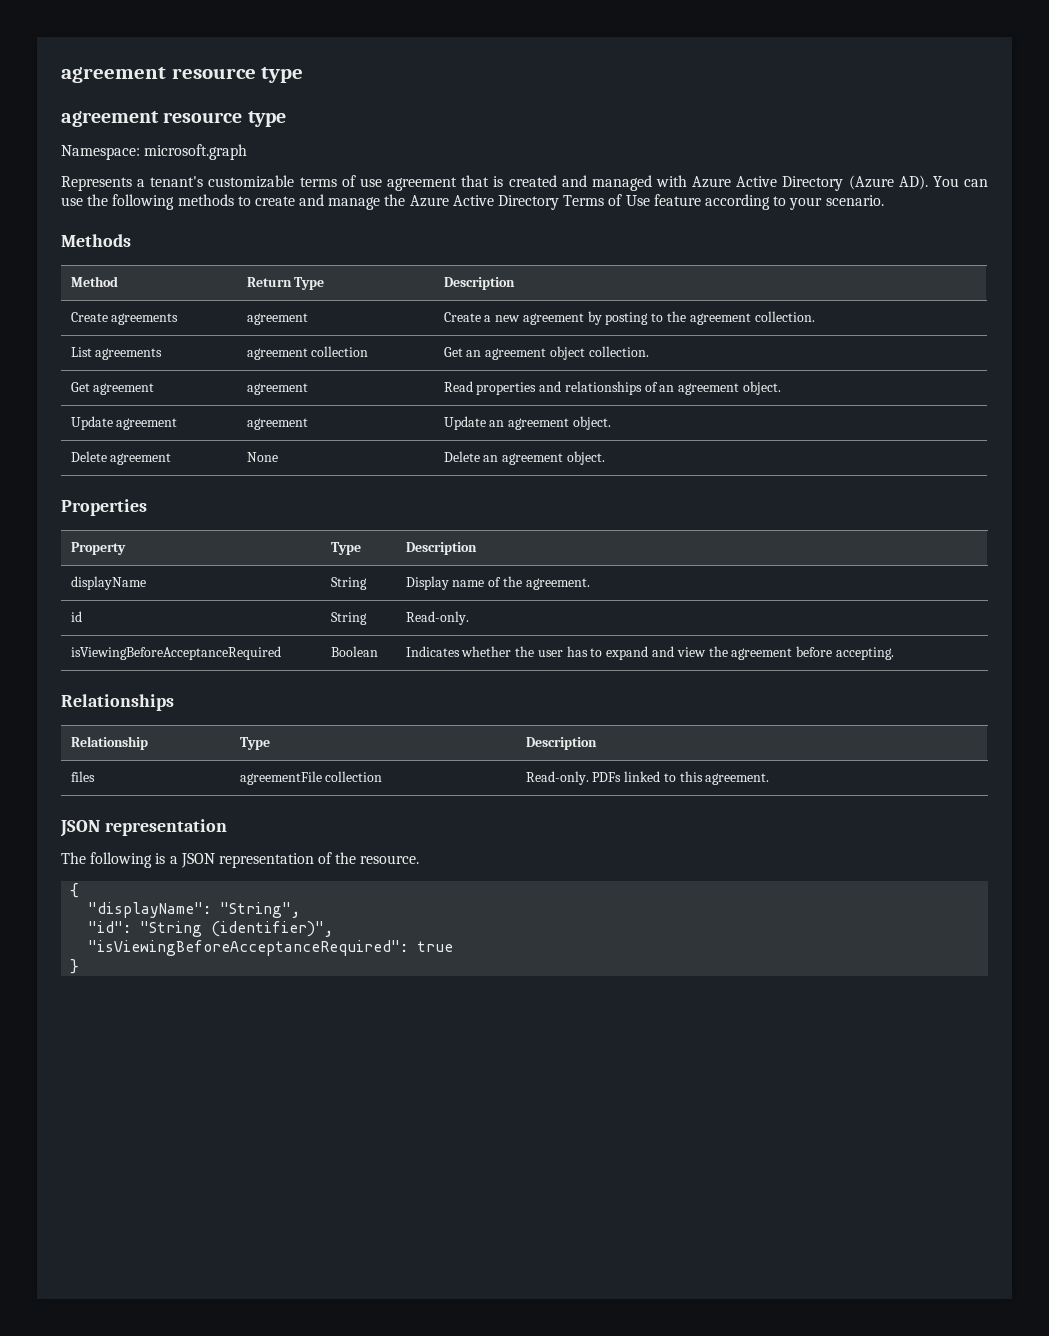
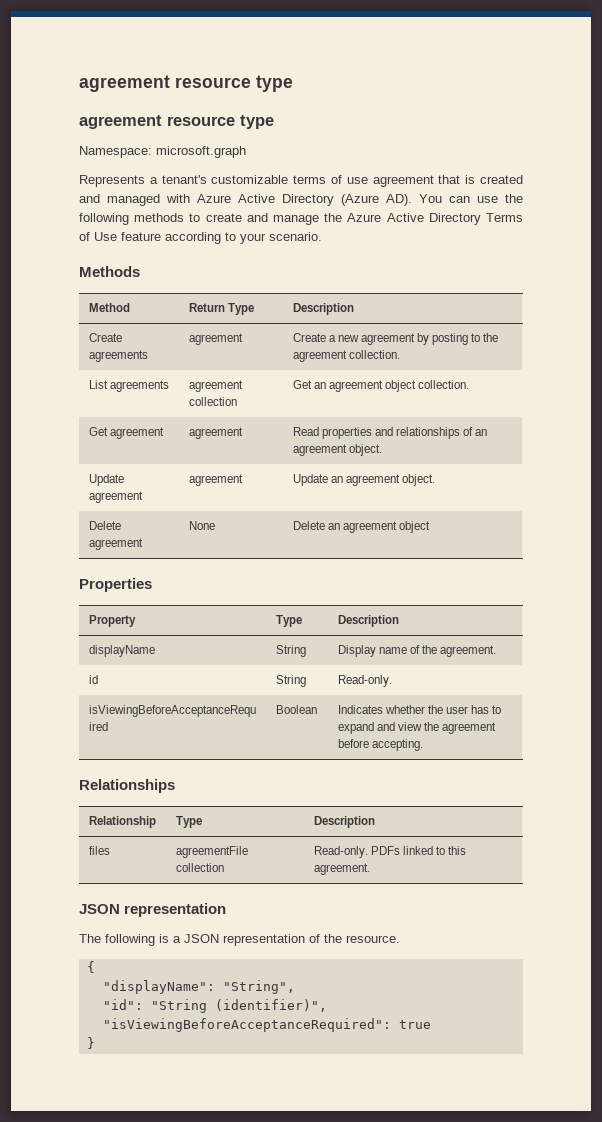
- Delete agreement | None | Delete an agreement object.
+ Delete agreement | None | Delete an agreement object

